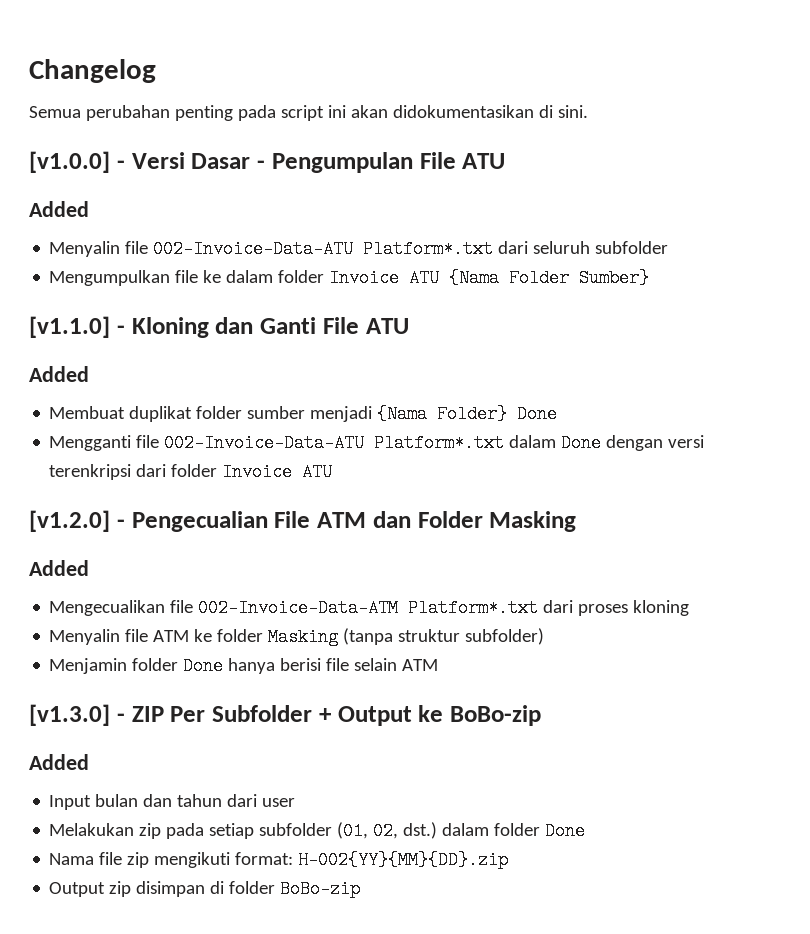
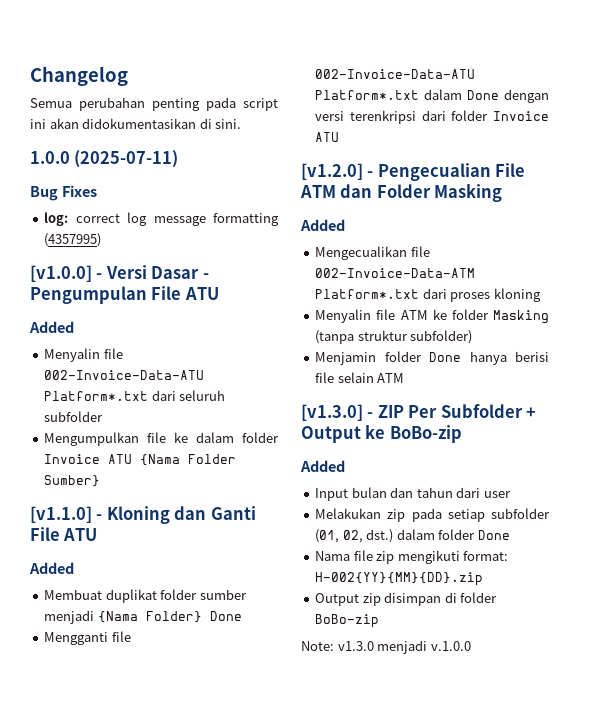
+ 1.0.0 (2025-07-11)
+ Bug Fixes
+ log: correct log message formatting (4357995)
+ Note: v1.3.0 menjadi v.1.0.0

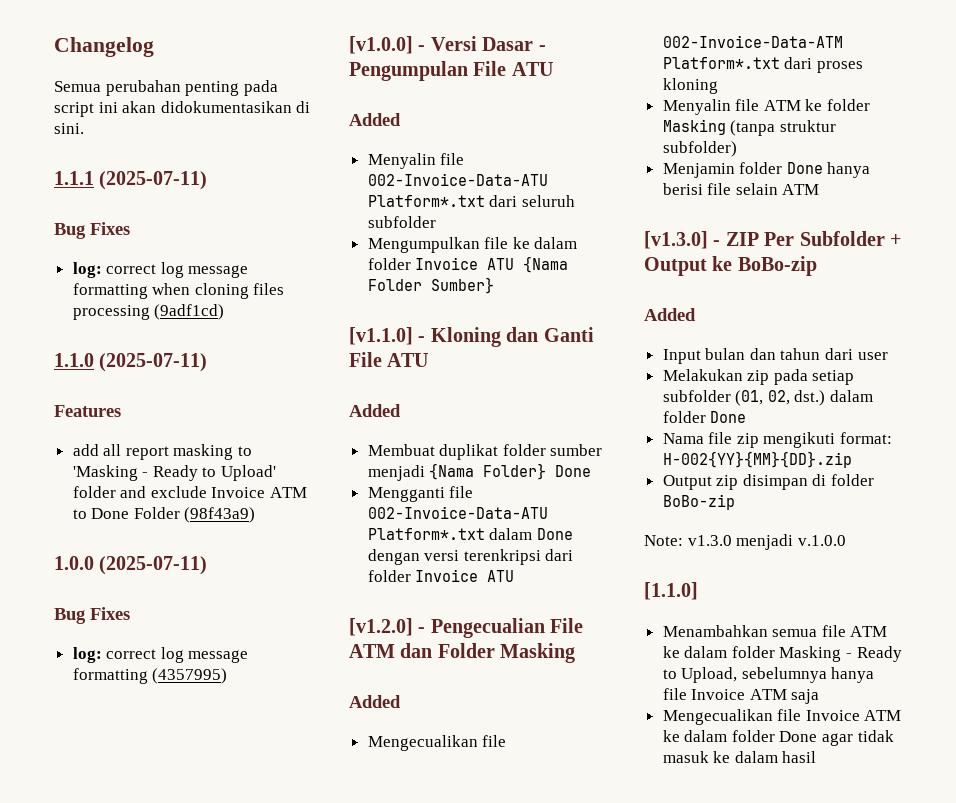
+ 1.1.1 (2025-07-11)
+ Bug Fixes
+ log: correct log message formatting when cloning files processing (9adf1cd)
+ 1.1.0 (2025-07-11)
+ Features
+ add all report masking to 'Masking - Ready to Upload' folder and exclude Invoice ATM to Done Folder (98f43a9)
+ [1.1.0]
+ Menambahkan semua file ATM ke dalam folder Masking - Ready to Upload, sebelumnya hanya file Invoice ATM saja
+ Mengecualikan file Invoice ATM ke dalam folder Done agar tidak masuk ke dalam hasil

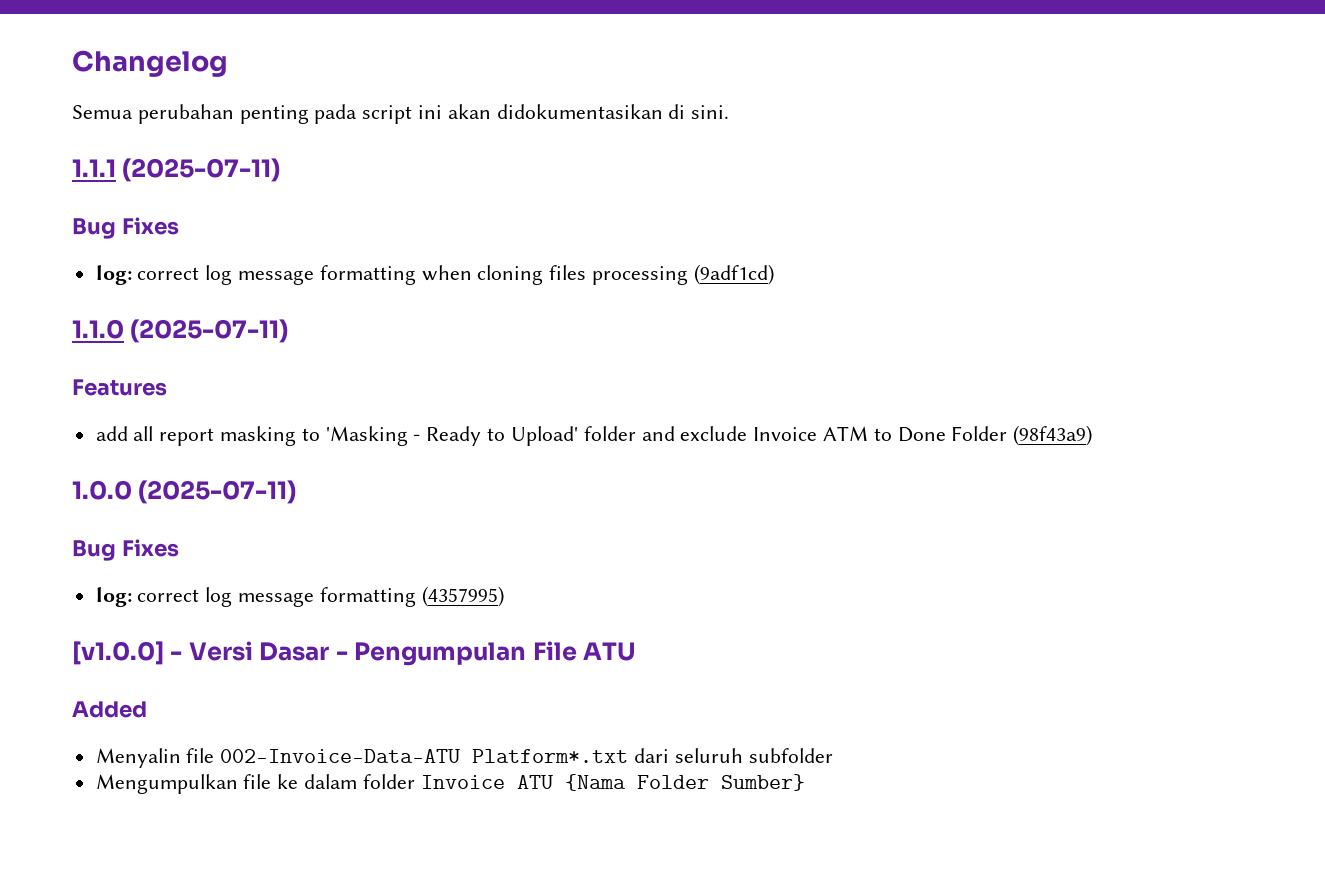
- [v1.1.0] - Kloning dan Ganti File ATU
- Added
- Membuat duplikat folder sumber menjadi {Nama Folder} Done
- Mengganti file 002-Invoice-Data-ATU Platform*.txt dalam Done dengan versi terenkripsi dari folder Invoice ATU
- [v1.2.0] - Pengecualian File ATM dan Folder Masking
- Added
- Mengecualikan file 002-Invoice-Data-ATM Platform*.txt dari proses kloning
- Menyalin file ATM ke folder Masking (tanpa struktur subfolder)
- Menjamin folder Done hanya berisi file selain ATM
- [v1.3.0] - ZIP Per Subfolder + Output ke BoBo-zip
- Added
- Input bulan dan tahun dari user
- Melakukan zip pada setiap subfolder (01, 02, dst.) dalam folder Done
- Nama file zip mengikuti format: H-002{YY}{MM}{DD}.zip
- Output zip disimpan di folder BoBo-zip
- Note: v1.3.0 menjadi v.1.0.0
- [1.1.0]
- Menambahkan semua file ATM ke dalam folder Masking - Ready to Upload, sebelumnya hanya file Invoice ATM saja
- Mengecualikan file Invoice ATM ke dalam folder Done agar tidak masuk ke dalam hasil

